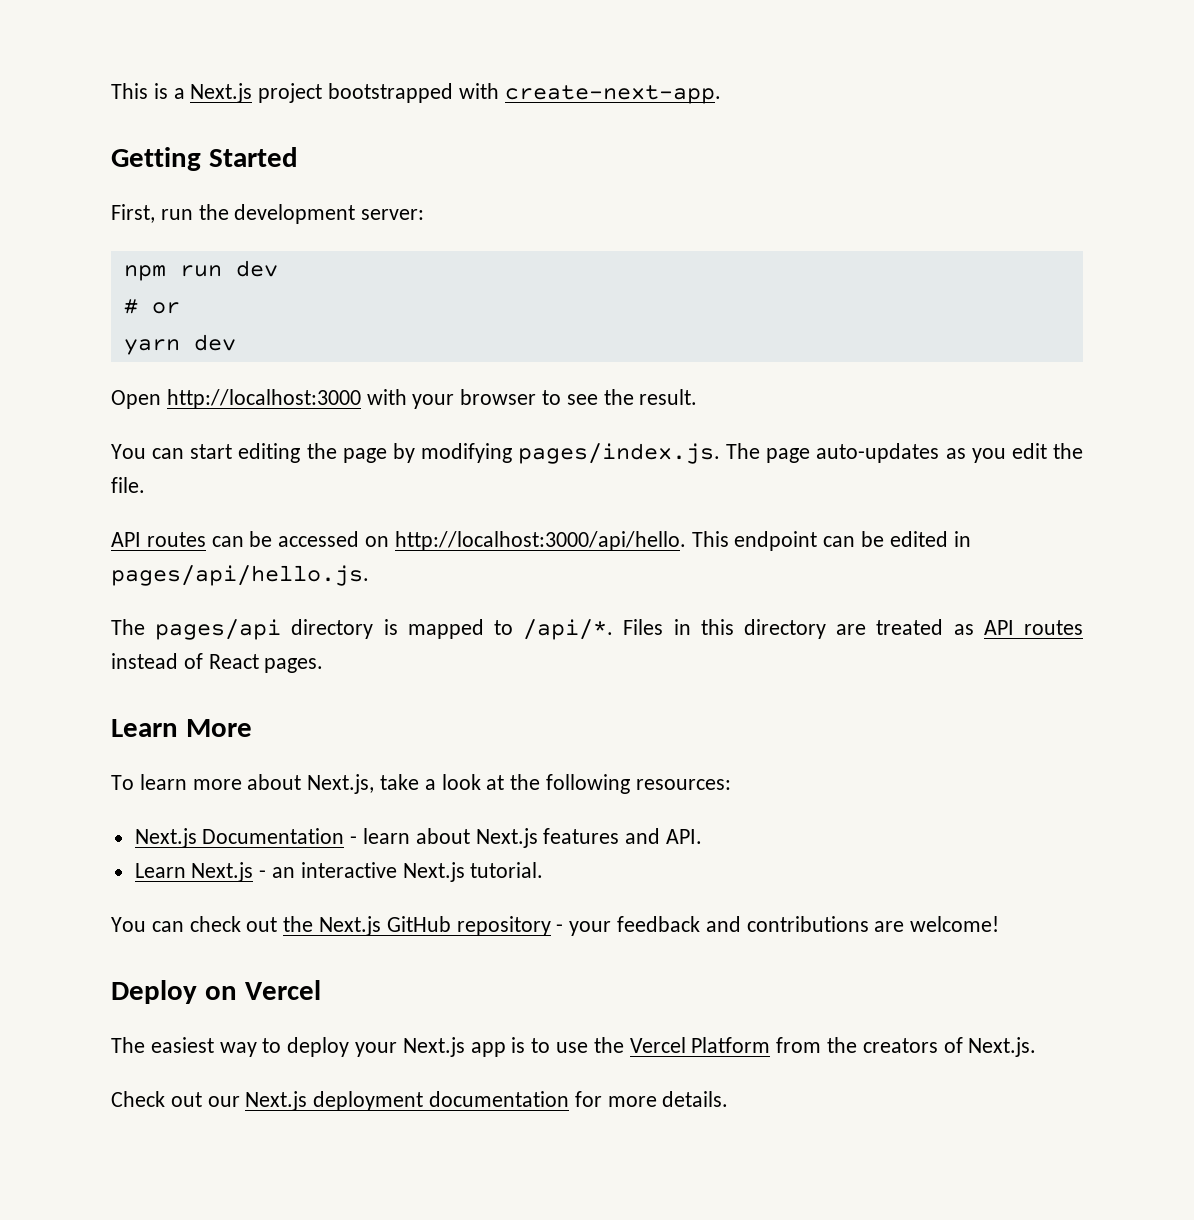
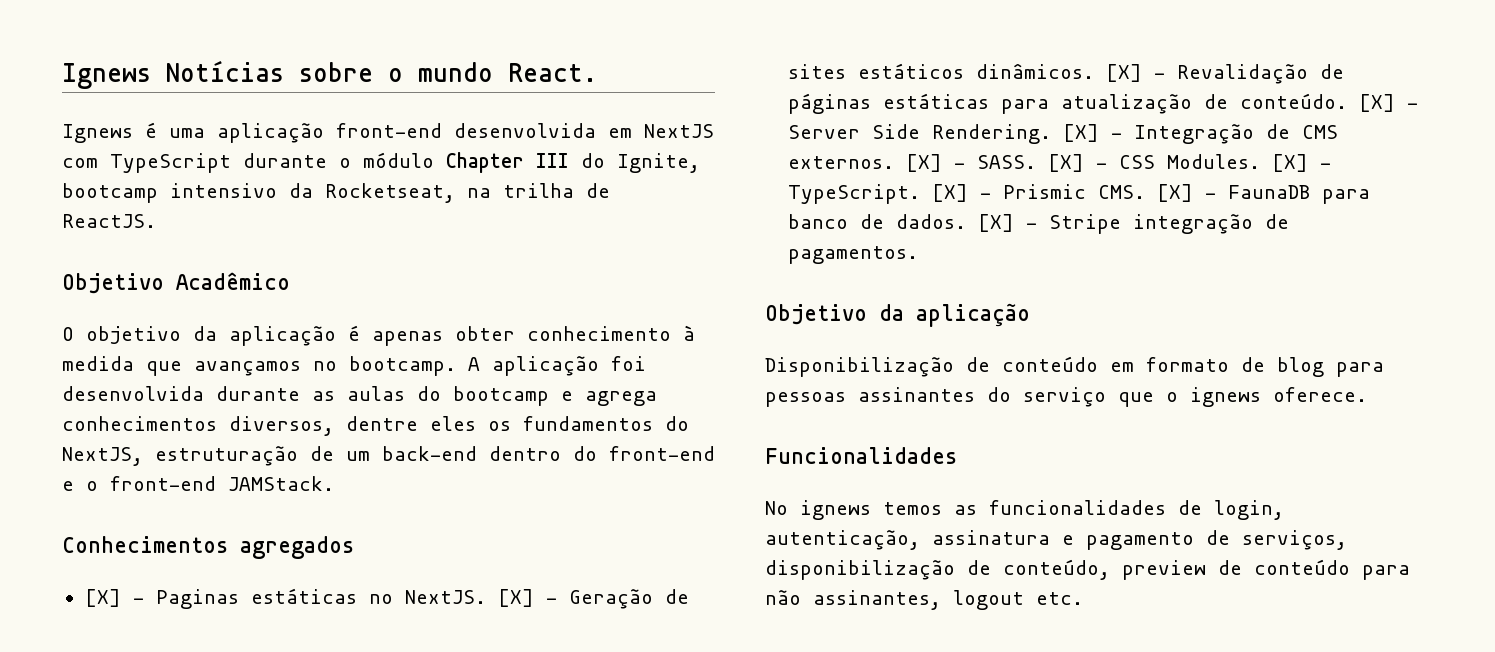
- This is a Next.js project bootstrapped with create-next-app.
- Getting Started
- First, run the development server:
- npm run dev
- # or
- yarn dev
- Open http://localhost:3000 with your browser to see the result.
- You can start editing the page by modifying pages/index.js. The page auto-updates as you edit the file.
- API routes can be accessed on http://localhost:3000/api/hello. This endpoint can be edited in pages/api/hello.js.
- The pages/api directory is mapped to /api/*. Files in this directory are treated as API routes instead of React pages.
- Learn More
- To learn more about Next.js, take a look at the following resources:
- Next.js Documentation - learn about Next.js features and API.
- Learn Next.js - an interactive Next.js tutorial.
- You can check out the Next.js GitHub repository - your feedback and contributions are welcome!
- Deploy on Vercel
- The easiest way to deploy your Next.js app is to use the Vercel Platform from the creators of Next.js.
- Check out our Next.js deployment documentation for more details.
+ Ignews Notícias sobre o mundo React.
+ Ignews é uma aplicação front-end desenvolvida em NextJS com TypeScript durante o módulo Chapter III do Ignite, bootcamp intensivo da Rocketseat, na trilha de ReactJS.
+ Objetivo Acadêmico
+ O objetivo da aplicação é apenas obter conhecimento à medida que avançamos no bootcamp. A aplicação foi desenvolvida durante as aulas do bootcamp e agrega conhecimentos diversos, dentre eles os fundamentos do NextJS, estruturação de um back-end dentro do front-end e o front-end JAMStack.
+ Conhecimentos agregados
+ [X] - Paginas estáticas no NextJS. [X] - Geração de sites estáticos dinâmicos. [X] - Revalidação de páginas estáticas para atualização de conteúdo. [X] - Server Side Rendering. [X] - Integração de CMS externos. [X] - SASS. [X] - CSS Modules. [X] - TypeScript. [X] - Prismic CMS. [X] - FaunaDB para banco de dados. [X] - Stripe integração de pagamentos.
+ Objetivo da aplicação
+ Disponibilização de conteúdo em formato de blog para pessoas assinantes do serviço que o ignews oferece.
+ Funcionalidades
+ No ignews temos as funcionalidades de login, autenticação, assinatura e pagamento de serviços, disponibilização de conteúdo, preview de conteúdo para não assinantes, logout etc.

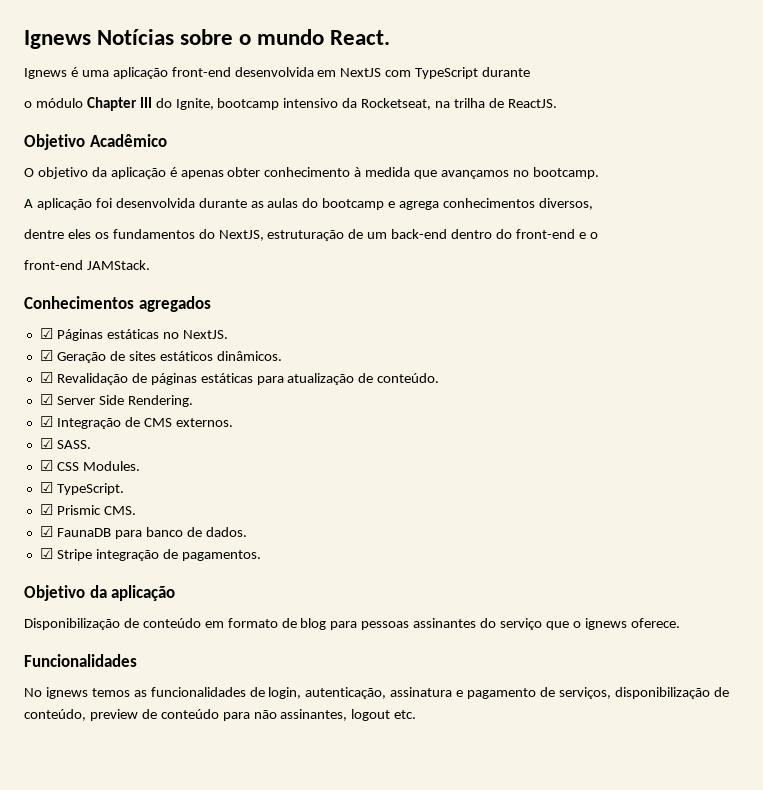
- Ignews é uma aplicação front-end desenvolvida em NextJS com TypeScript durante o módulo Chapter III do Ignite, bootcamp intensivo da Rocketseat, na trilha de ReactJS.
+ Ignews é uma aplicação front-end desenvolvida em NextJS com TypeScript durante
+ o módulo Chapter III do Ignite, bootcamp intensivo da Rocketseat, na trilha de ReactJS.
- O objetivo da aplicação é apenas obter conhecimento à medida que avançamos no bootcamp. A aplicação foi desenvolvida durante as aulas do bootcamp e agrega conhecimentos diversos, dentre eles os fundamentos do NextJS, estruturação de um back-end dentro do front-end e o front-end JAMStack.
+ O objetivo da aplicação é apenas obter conhecimento à medida que avançamos no bootcamp.
+ A aplicação foi desenvolvida durante as aulas do bootcamp e agrega conhecimentos diversos,
+ dentre eles os fundamentos do NextJS, estruturação de um back-end dentro do front-end e o
+ front-end JAMStack.
- [X] - Paginas estáticas no NextJS. [X] - Geração de sites estáticos dinâmicos. [X] - Revalidação de páginas estáticas para atualização de conteúdo. [X] - Server Side Rendering. [X] - Integração de CMS externos. [X] - SASS. [X] - CSS Modules. [X] - TypeScript. [X] - Prismic CMS. [X] - FaunaDB para banco de dados. [X] - Stripe integração de pagamentos.
+ ☑ Páginas estáticas no NextJS.
+ ☑ Geração de sites estáticos dinâmicos.
+ ☑ Revalidação de páginas estáticas para atualização de conteúdo.
+ ☑ Server Side Rendering.
+ ☑ Integração de CMS externos.
+ ☑ SASS.
+ ☑ CSS Modules.
+ ☑ TypeScript.
+ ☑ Prismic CMS.
+ ☑ FaunaDB para banco de dados.
+ ☑ Stripe integração de pagamentos.

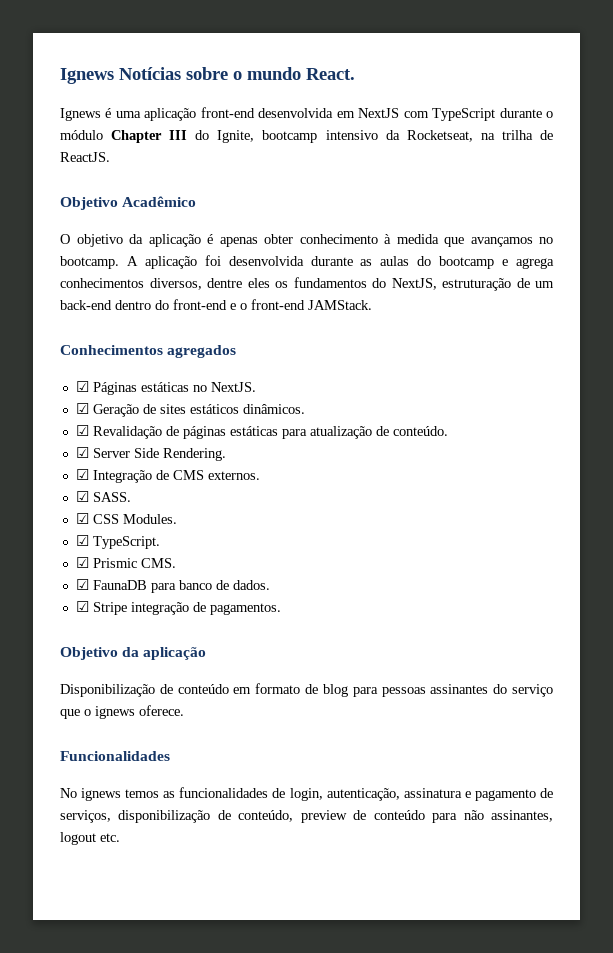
- Ignews é uma aplicação front-end desenvolvida em NextJS com TypeScript durante
- o módulo Chapter III do Ignite, bootcamp intensivo da Rocketseat, na trilha de ReactJS.
+ Ignews é uma aplicação front-end desenvolvida em NextJS com TypeScript durante o módulo Chapter III do Ignite, bootcamp intensivo da Rocketseat, na trilha de ReactJS.
- O objetivo da aplicação é apenas obter conhecimento à medida que avançamos no bootcamp.
- A aplicação foi desenvolvida durante as aulas do bootcamp e agrega conhecimentos diversos,
- dentre eles os fundamentos do NextJS, estruturação de um back-end dentro do front-end e o
- front-end JAMStack.
+ O objetivo da aplicação é apenas obter conhecimento à medida que avançamos no bootcamp. A aplicação foi desenvolvida durante as aulas do bootcamp e agrega conhecimentos diversos, dentre eles os fundamentos do NextJS, estruturação de um back-end dentro do front-end e o front-end JAMStack.

